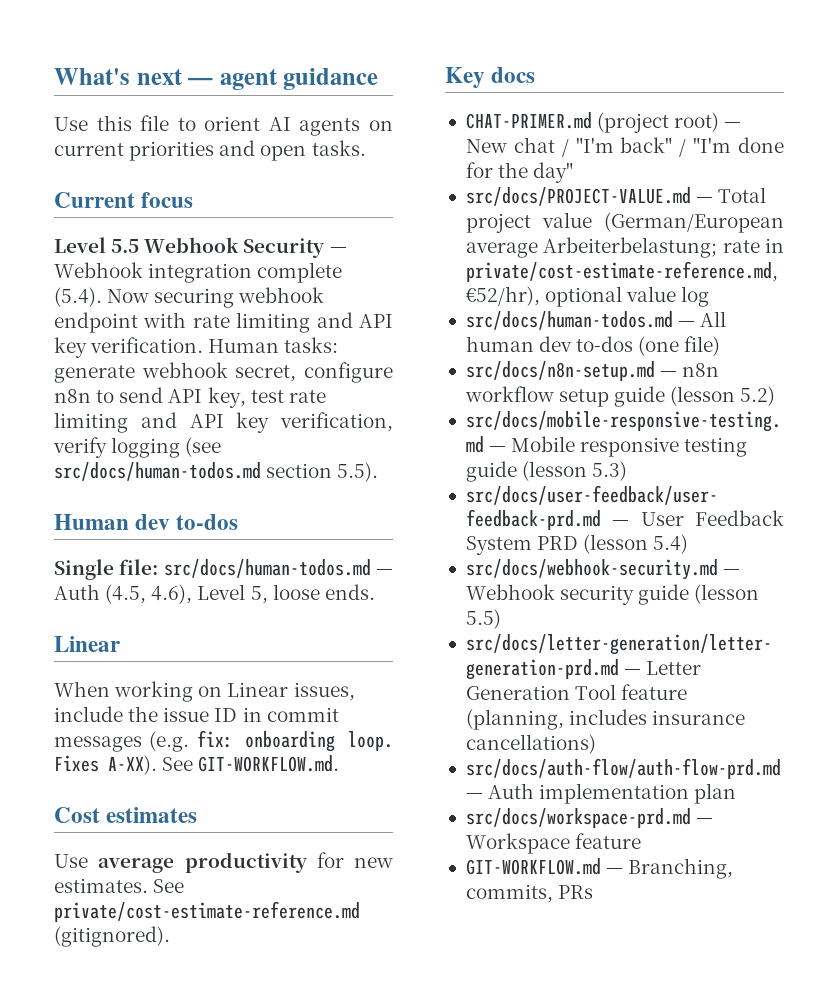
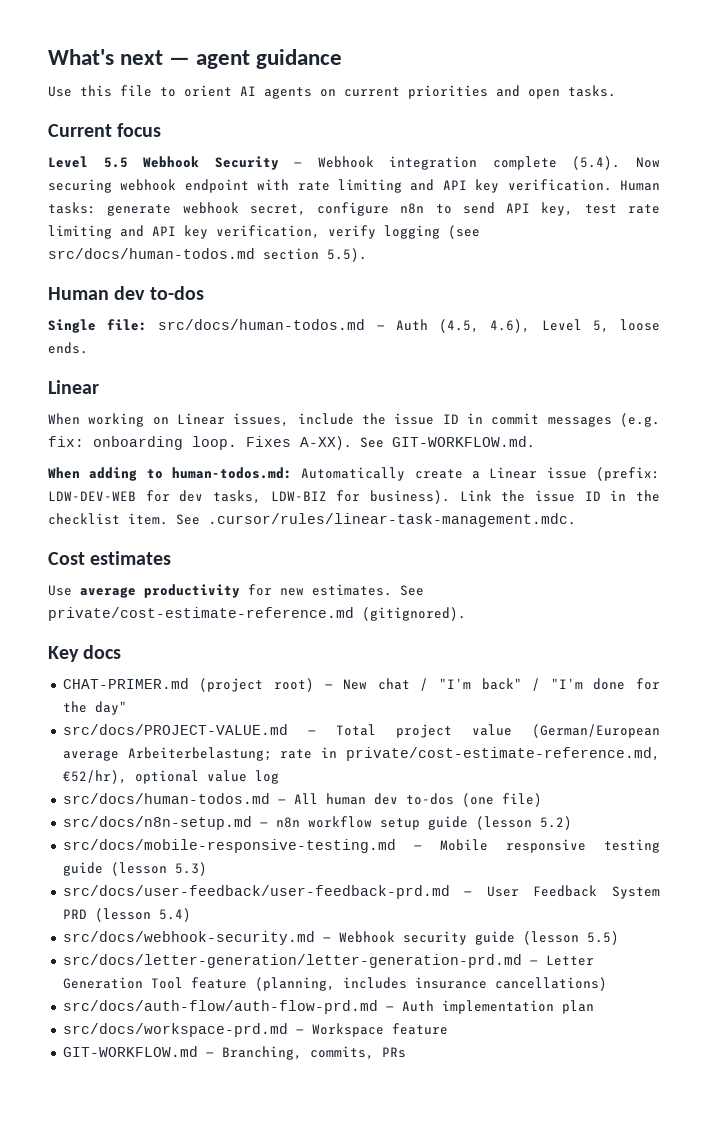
+ When adding to human-todos.md: Automatically create a Linear issue (prefix: LDW-DEV-WEB for dev tasks, LDW-BIZ for business). Link the issue ID in the checklist item. See .cursor/rules/linear-task-management.mdc.

